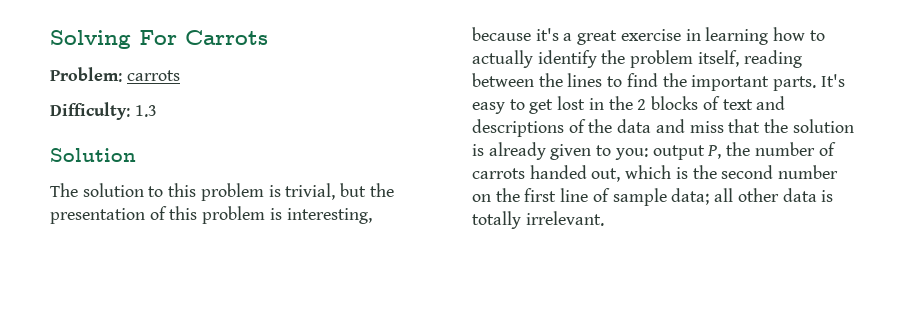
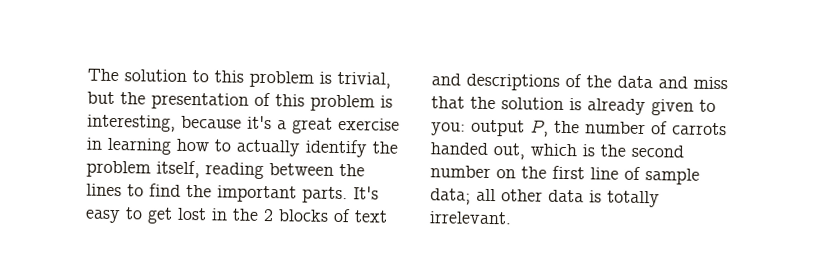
- Solving For Carrots
- Problem: carrots
- Difficulty: 1.3
- Solution

